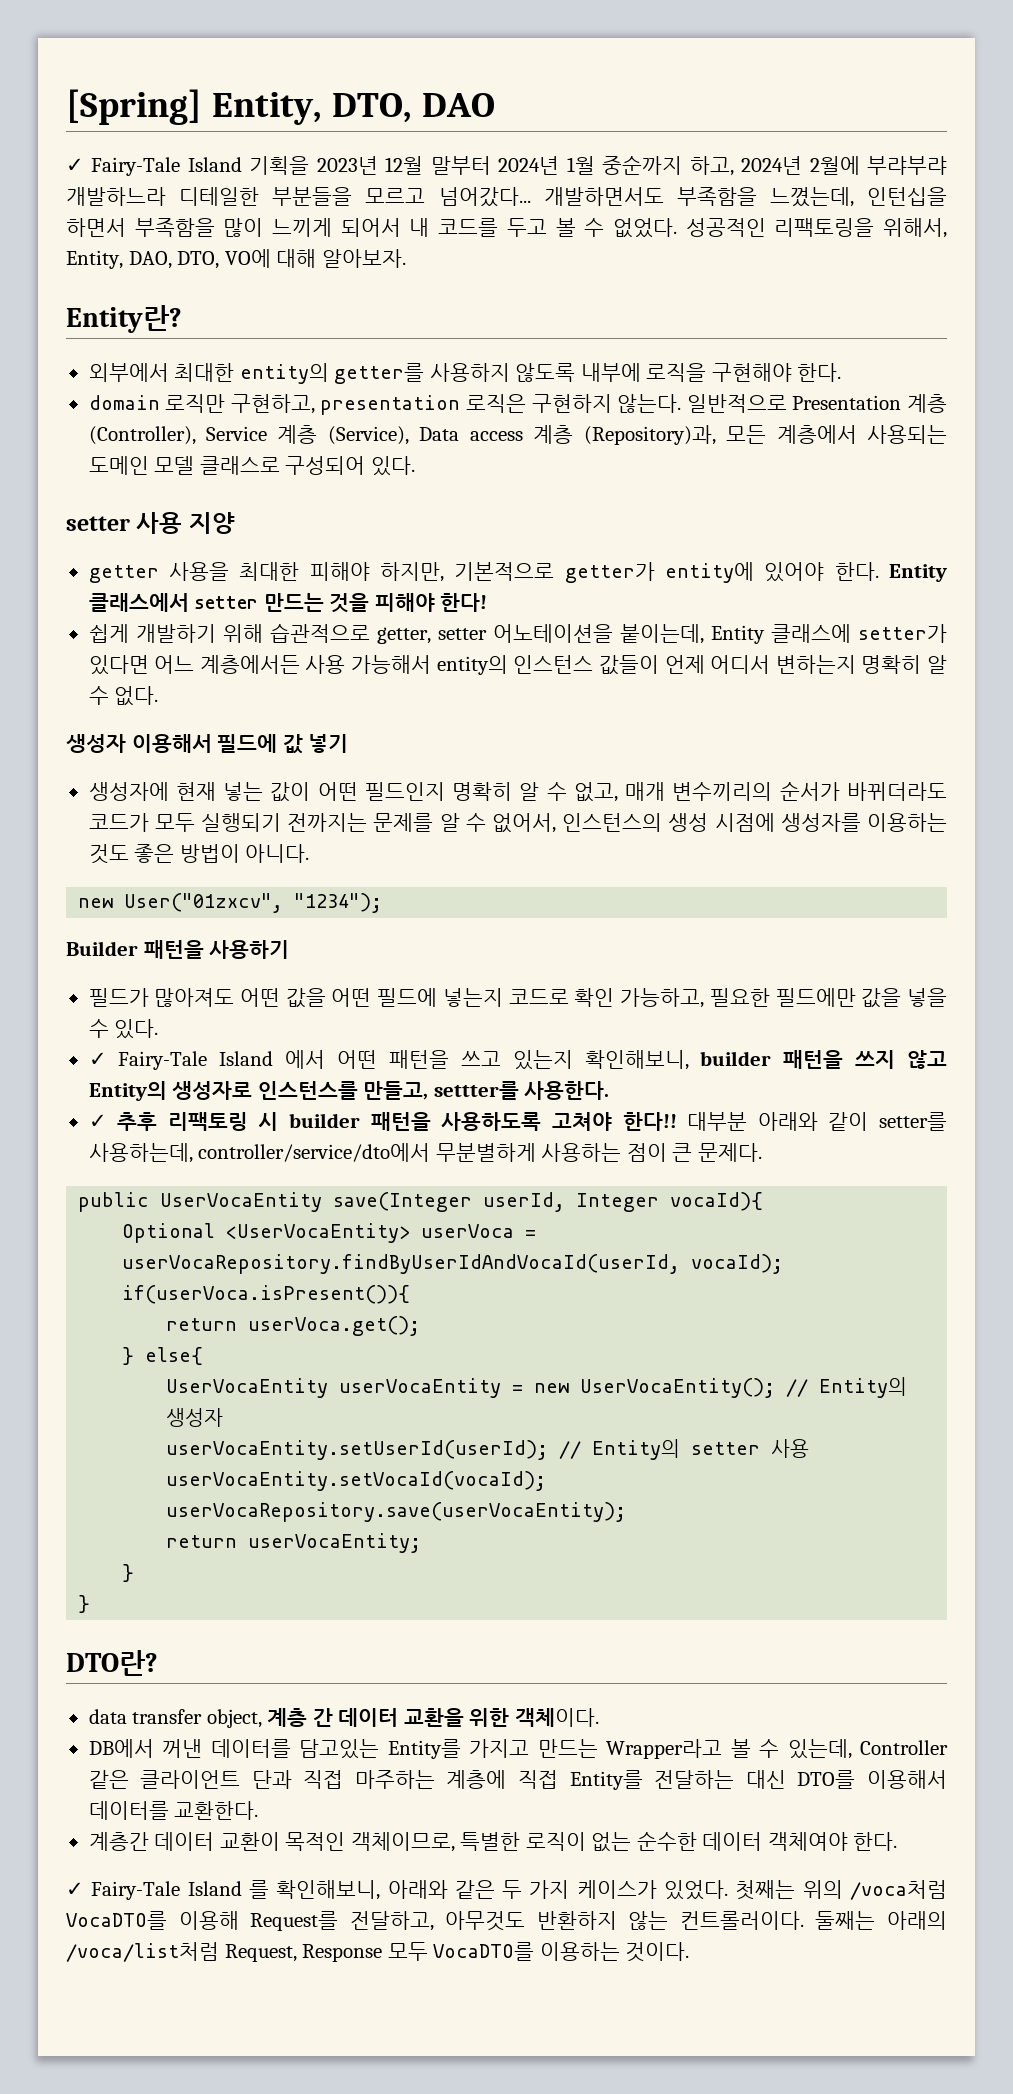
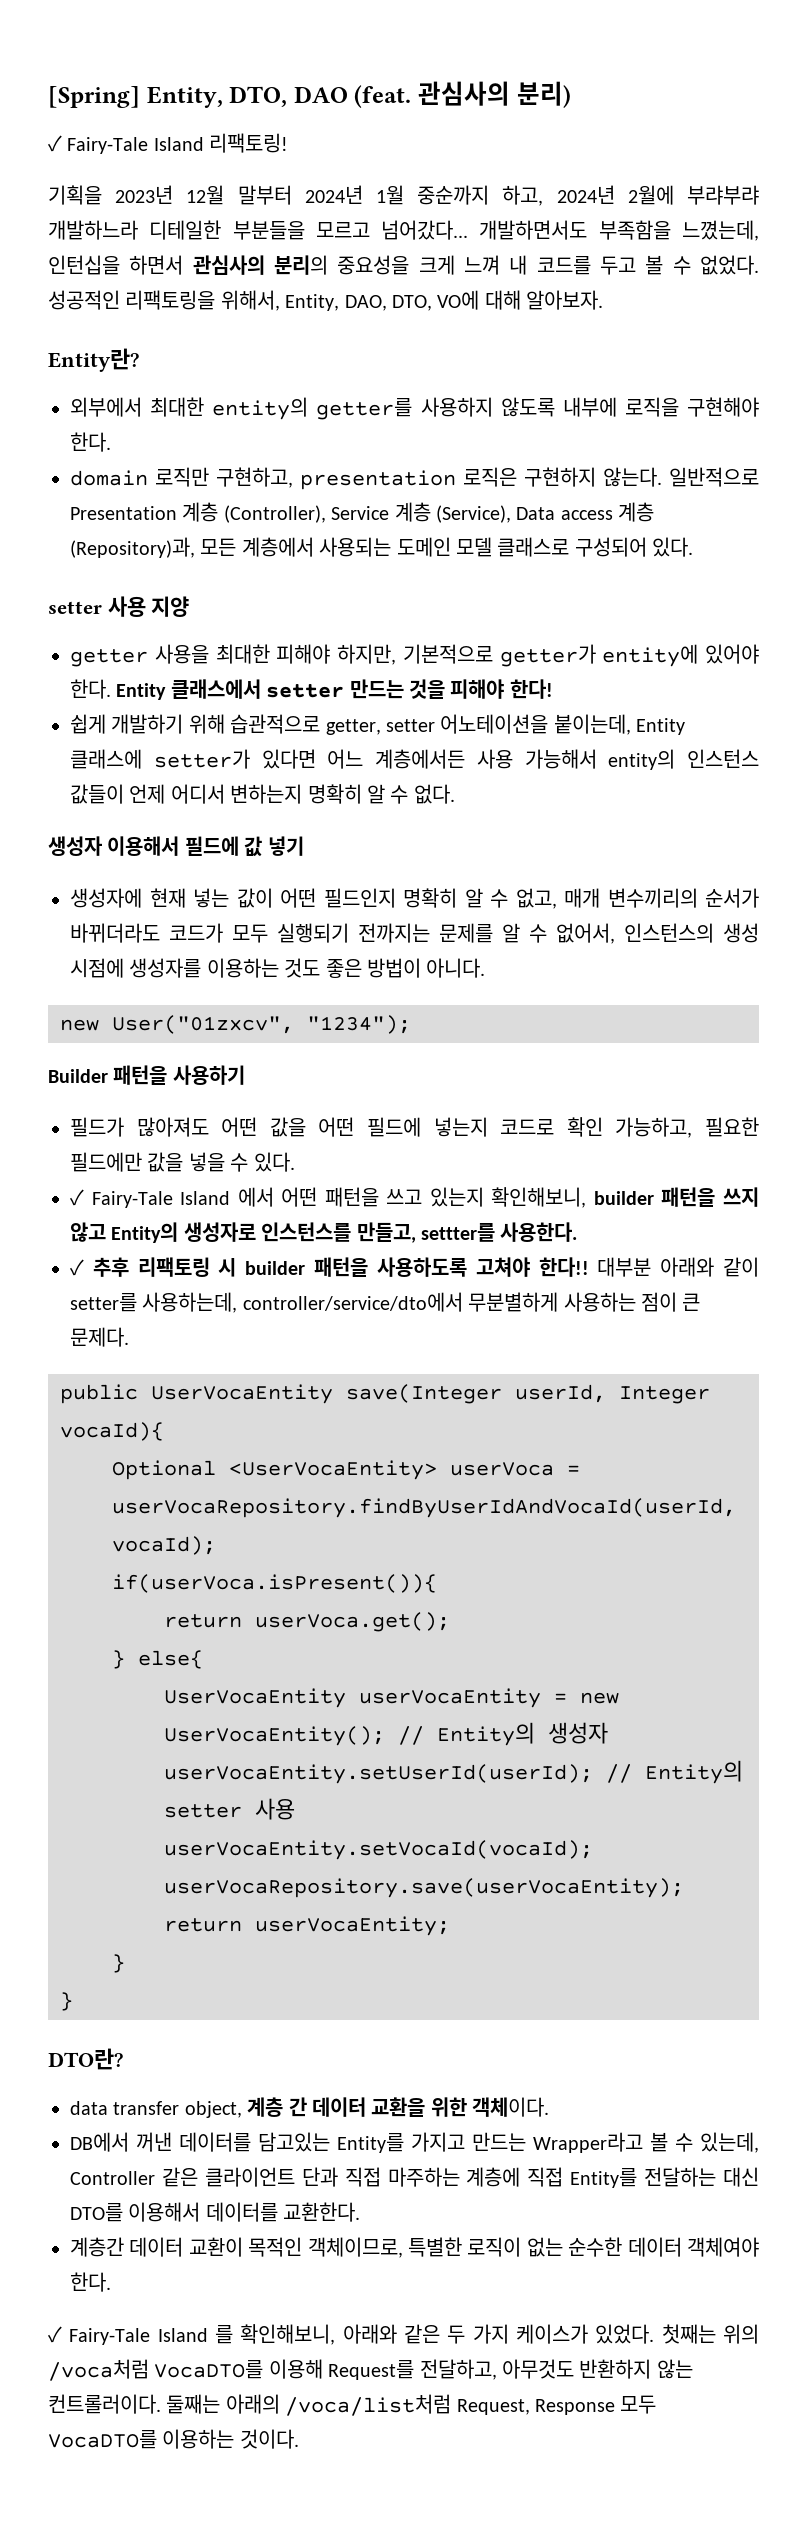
- [Spring] Entity, DTO, DAO
- ✓ Fairy-Tale Island 기획을 2023년 12월 말부터 2024년 1월 중순까지 하고, 2024년 2월에 부랴부랴 개발하느라 디테일한 부분들을 모르고 넘어갔다...
+ [Spring] Entity, DTO, DAO (feat. 관심사의 분리)
+ ✓ Fairy-Tale Island 리팩토링!
+ 기획을 2023년 12월 말부터 2024년 1월 중순까지 하고, 2024년 2월에 부랴부랴 개발하느라 디테일한 부분들을 모르고 넘어갔다...
- 개발하면서도 부족함을 느꼈는데, 인턴십을 하면서 부족함을 많이 느끼게 되어서 내 코드를 두고 볼 수 없었다.
+ 개발하면서도 부족함을 느꼈는데, 인턴십을 하면서 관심사의 분리의 중요성을 크게 느껴 내 코드를 두고 볼 수 없었다.

